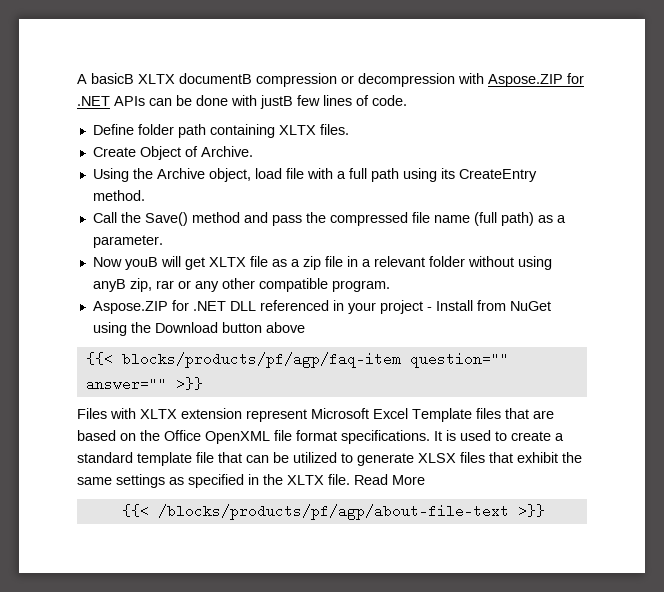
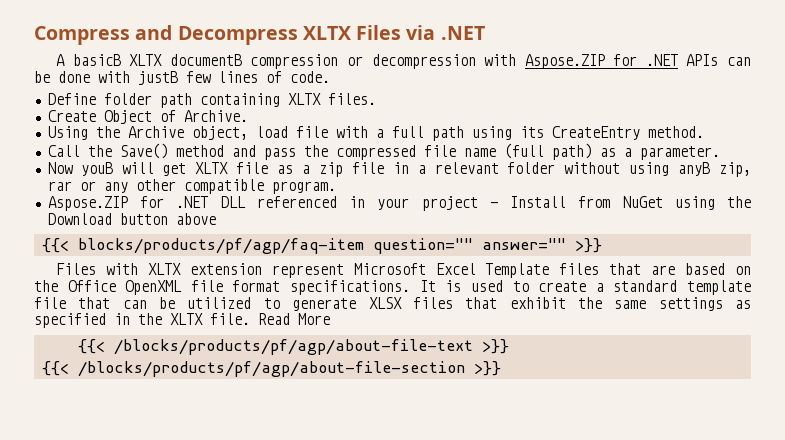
+ Compress and Decompress XLTX Files via .NET
+ {{< /blocks/products/pf/agp/about-file-section >}}

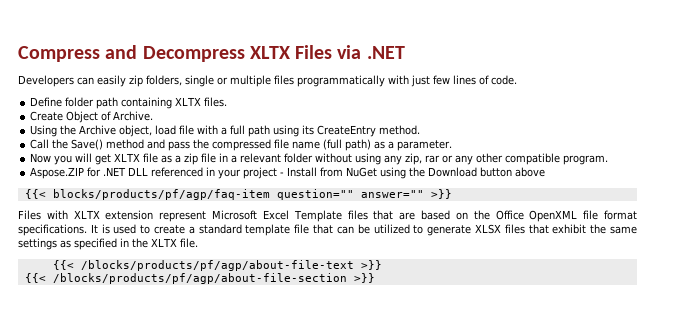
- A basicВ XLTX documentВ compression or decompression with Aspose.ZIP for .NET APIs can be done with justВ few lines of code.
+ Developers can easily zip folders, single or multiple files programmatically with just few lines of code.
- Now youВ will get XLTX file as a zip file in a relevant folder without using anyВ zip, rar or any other compatible program.
+ Now you will get XLTX file as a zip file in a relevant folder without using any zip, rar or any other compatible program.
- Read More

